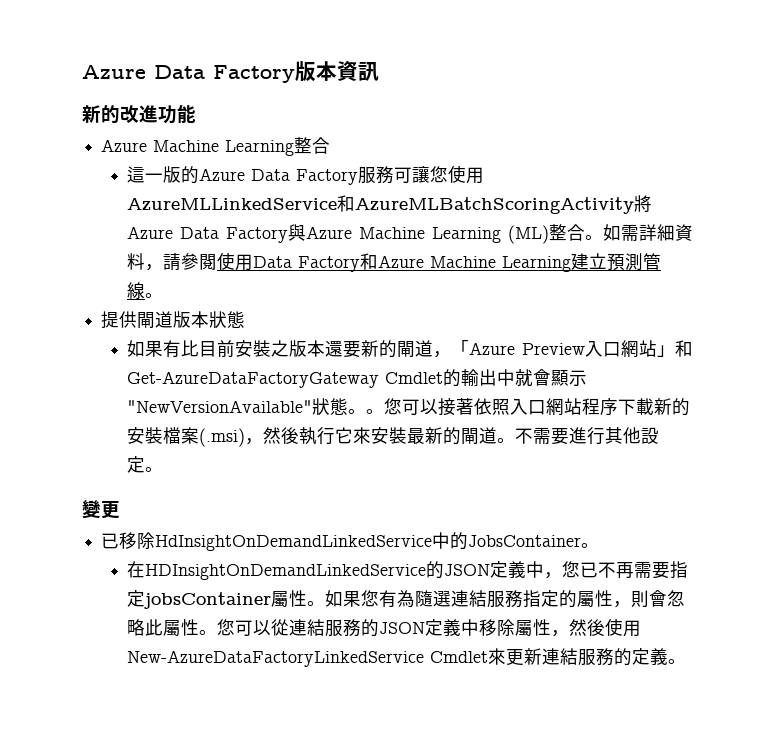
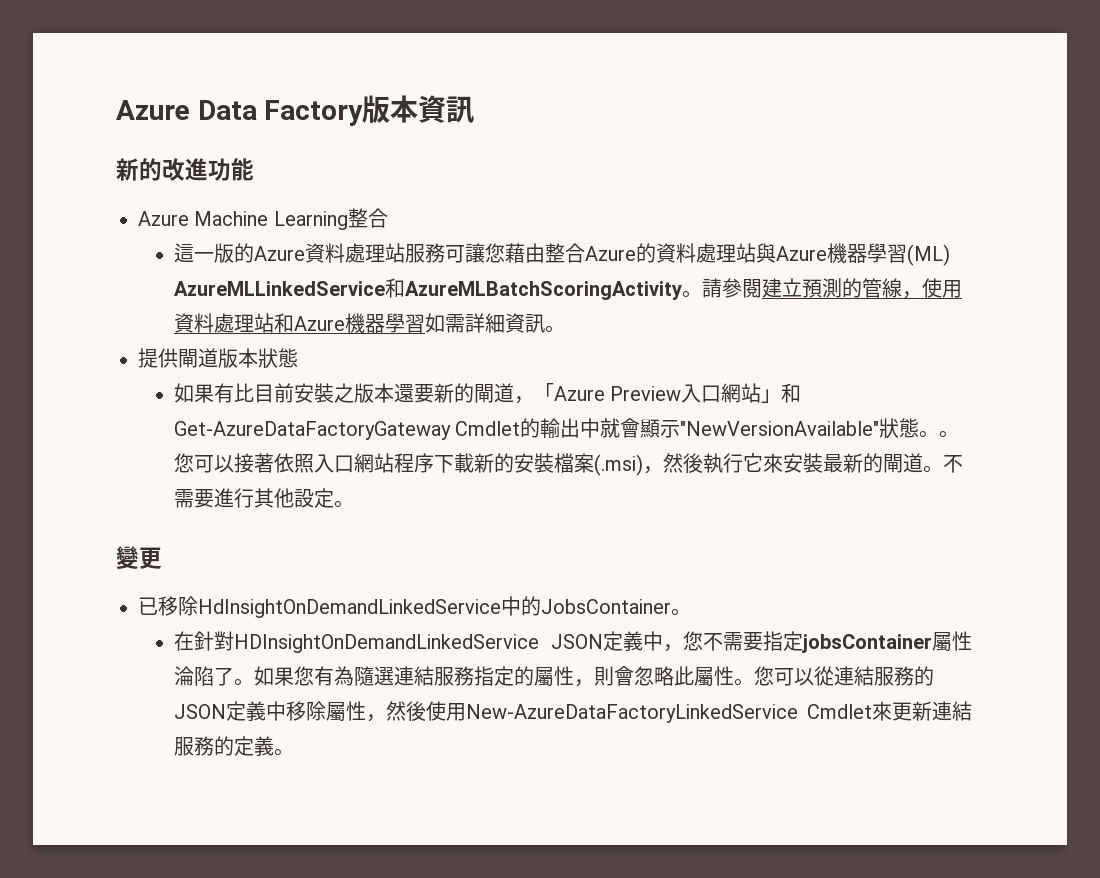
- 這一版的Azure Data Factory服務可讓您使用AzureMLLinkedService和AzureMLBatchScoringActivity將Azure Data Factory與Azure Machine Learning (ML)整合。如需詳細資料，請參閱使用Data Factory和Azure Machine Learning建立預測管線。
+ 這一版的Azure資料處理站服務可讓您藉由整合Azure的資料處理站與Azure機器學習(ML) AzureMLLinkedService和AzureMLBatchScoringActivity。請參閱建立預測的管線，使用資料處理站和Azure機器學習如需詳細資訊。
- 在HDInsightOnDemandLinkedService的JSON定義中，您已不再需要指定jobsContainer屬性。
+ 在針對HDInsightOnDemandLinkedService JSON定義中，您不需要指定jobsContainer屬性淪陷了。

